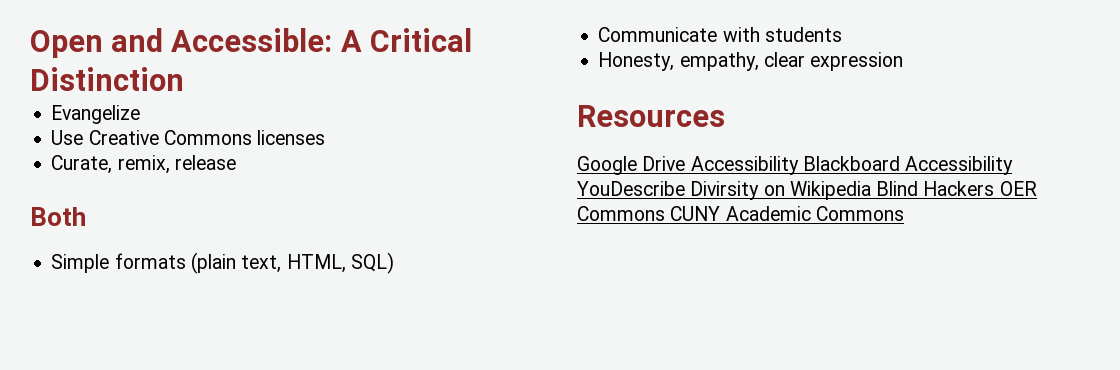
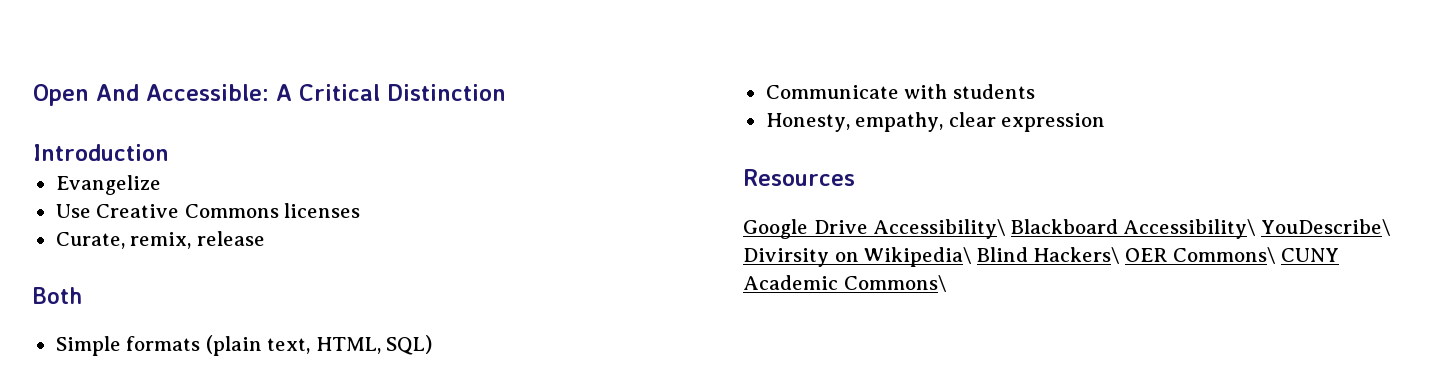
- Open and Accessible: A Critical Distinction
+ Open And Accessible: A Critical Distinction
+ Introduction
- Google Drive Accessibility Blackboard Accessibility YouDescribe Divirsity on Wikipedia Blind Hackers OER Commons CUNY Academic Commons
+ Google Drive Accessibility\ Blackboard Accessibility\ YouDescribe\ Divirsity on Wikipedia\ Blind Hackers\ OER Commons\ CUNY Academic Commons\

